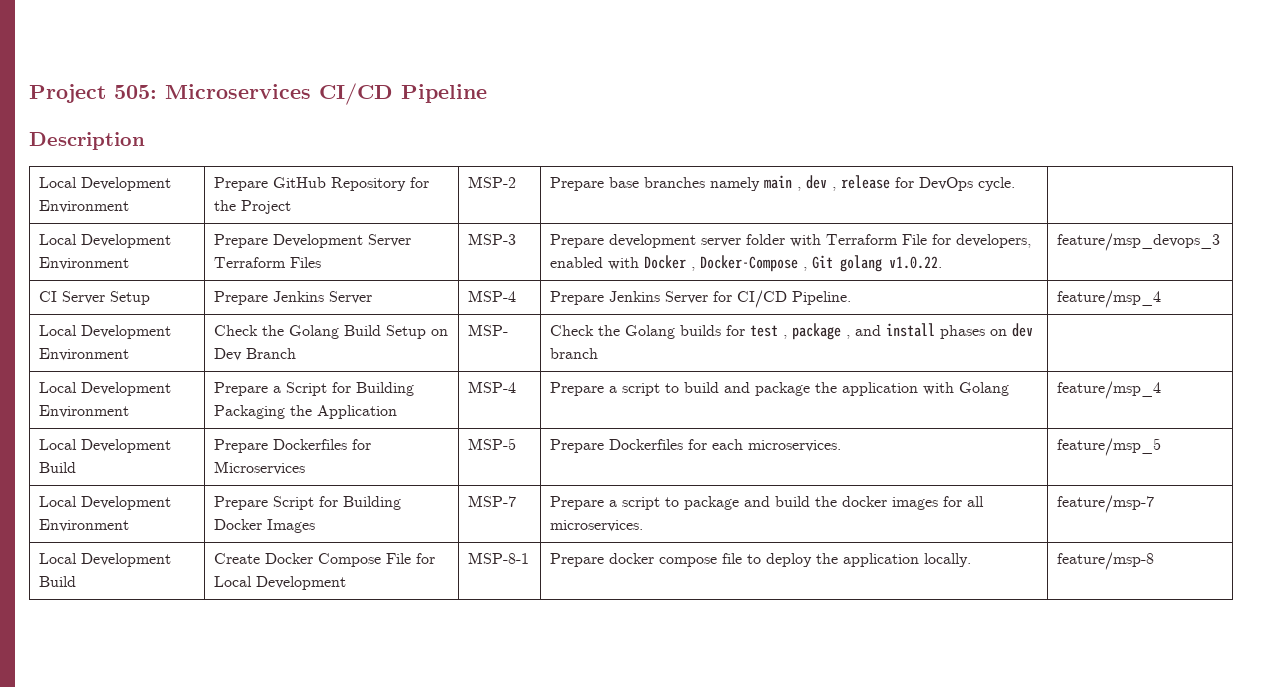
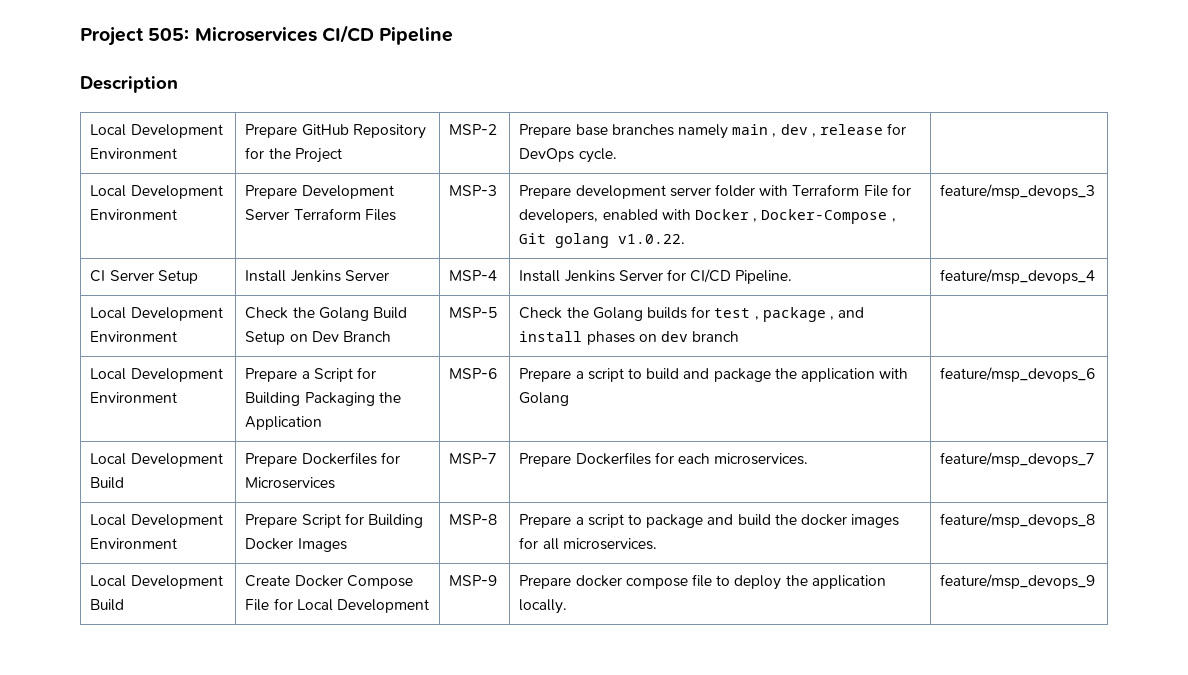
- CI Server Setup | Prepare Jenkins Server | MSP-4 | Prepare Jenkins Server for CI/CD Pipeline. | feature/msp_4
+ CI Server Setup | Install Jenkins Server | MSP-4 | Install Jenkins Server for CI/CD Pipeline. | feature/msp_devops_4
- Local Development Environment | Check the Golang Build Setup on Dev Branch | MSP- | Check the Golang builds for test , package , and install phases on dev branch |
+ Local Development Environment | Check the Golang Build Setup on Dev Branch | MSP-5 | Check the Golang builds for test , package , and install phases on dev branch |
- Local Development Environment | Prepare a Script for Building Packaging the Application | MSP-4 | Prepare a script to build and package the application with Golang | feature/msp_4
+ Local Development Environment | Prepare a Script for Building Packaging the Application | MSP-6 | Prepare a script to build and package the application with Golang | feature/msp_devops_6
- Local Development Build | Prepare Dockerfiles for Microservices | MSP-5 | Prepare Dockerfiles for each microservices. | feature/msp_5
+ Local Development Build | Prepare Dockerfiles for Microservices | MSP-7 | Prepare Dockerfiles for each microservices. | feature/msp_devops_7
- Local Development Environment | Prepare Script for Building Docker Images | MSP-7 | Prepare a script to package and build the docker images for all microservices. | feature/msp-7
+ Local Development Environment | Prepare Script for Building Docker Images | MSP-8 | Prepare a script to package and build the docker images for all microservices. | feature/msp_devops_8
- Local Development Build | Create Docker Compose File for Local Development | MSP-8-1 | Prepare docker compose file to deploy the application locally. | feature/msp-8
+ Local Development Build | Create Docker Compose File for Local Development | MSP-9 | Prepare docker compose file to deploy the application locally. | feature/msp_devops_9

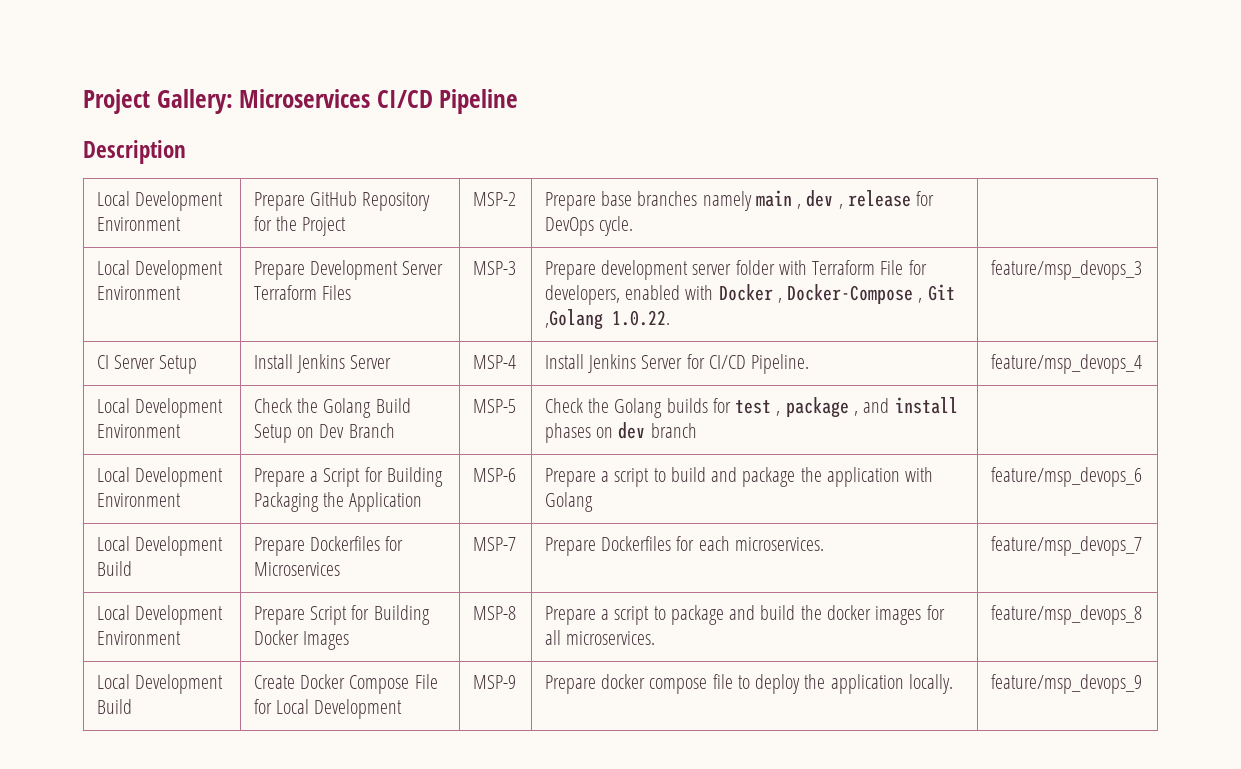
- Project 505: Microservices CI/CD Pipeline
+ Project Gallery: Microservices CI/CD Pipeline
- Local Development Environment | Prepare Development Server Terraform Files | MSP-3 | Prepare development server folder with Terraform File for developers, enabled with Docker , Docker-Compose , Git golang v1.0.22. | feature/msp_devops_3
+ Local Development Environment | Prepare Development Server Terraform Files | MSP-3 | Prepare development server folder with Terraform File for developers, enabled with Docker , Docker-Compose , Git ,Golang 1.0.22. | feature/msp_devops_3

